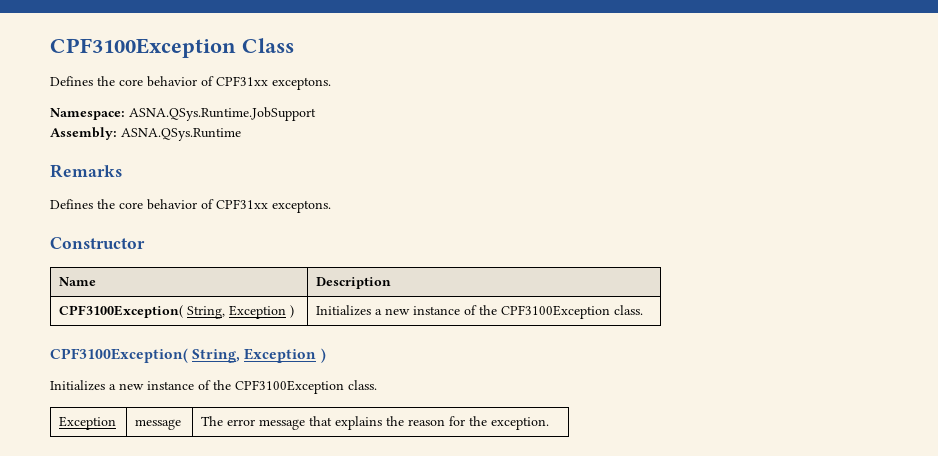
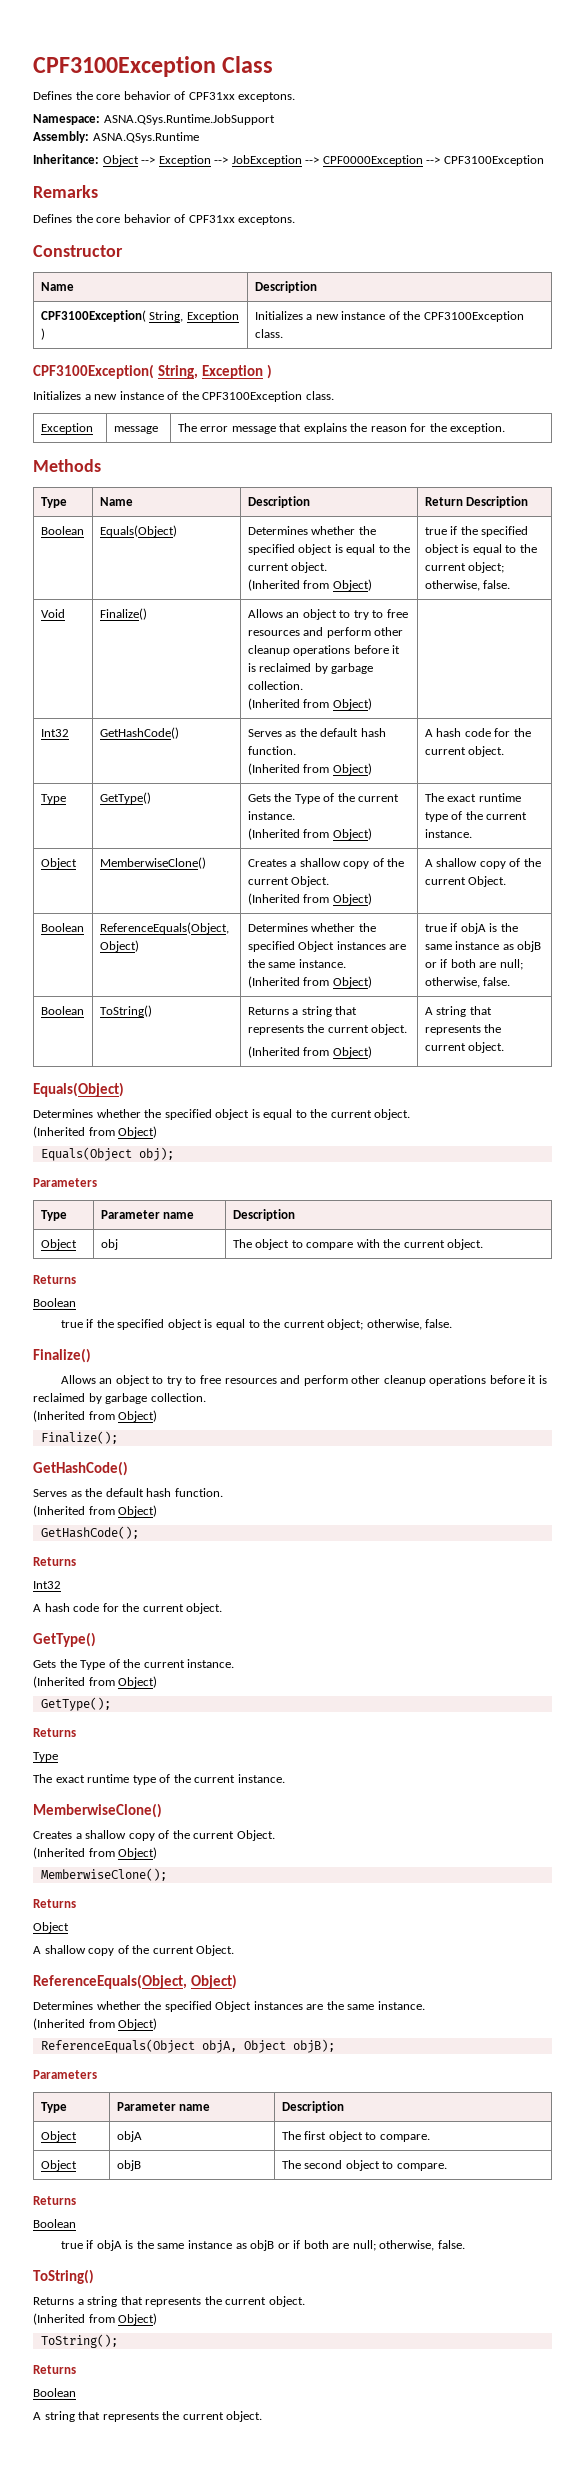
+ Inheritance: Object --> Exception --> JobException --> CPF0000Exception --> CPF3100Exception
+ Methods
+ Type | Name | Description | Return Description
+ Boolean | Equals(Object) | Determines whether the specified object is equal to the current object.
+ (Inherited from Object) | true if the specified object is equal to the current object; otherwise, false.
+ Void | Finalize() | Allows an object to try to free resources and perform other cleanup operations before it is reclaimed by garbage collection.
+ (Inherited from Object) |
+ Int32 | GetHashCode() | Serves as the default hash function.
+ (Inherited from Object) | A hash code for the current object.
+ Type | GetType() | Gets the Type of the current instance.
+ (Inherited from Object) | The exact runtime type of the current instance.
+ Object | MemberwiseClone() | Creates a shallow copy of the current Object.
+ (Inherited from Object) | A shallow copy of the current Object.
+ Boolean | ReferenceEquals(Object, Object) | Determines whether the specified Object instances are the same instance.
+ (Inherited from Object) | true if objA is the same instance as objB or if both are null; otherwise, false.
+ Boolean | ToString() | Returns a string that represents the current object.
+ (Inherited from Object) | A string that represents the current object.
+ Equals(Object)
+ Determines whether the specified object is equal to the current object.
+ (Inherited from Object)
+ Equals(Object obj);
+ Parameters
+ Type | Parameter name | Description
+ Object | obj | The object to compare with the current object.
+ Returns
+ Boolean
+ true if the specified object is equal to the current object; otherwise, false.
+ Finalize()
+ Allows an object to try to free resources and perform other cleanup operations before it is reclaimed by garbage collection.
+ (Inherited from Object)
+ Finalize();
+ GetHashCode()
+ Serves as the default hash function.
+ (Inherited from Object)
+ GetHashCode();
+ Returns
+ Int32
+ A hash code for the current object.
+ GetType()
+ Gets the Type of the current instance.
+ (Inherited from Object)
+ GetType();
+ Returns
+ Type
+ The exact runtime type of the current instance.
+ MemberwiseClone()
+ Creates a shallow copy of the current Object.
+ (Inherited from Object)
+ MemberwiseClone();
+ Returns
+ Object
+ A shallow copy of the current Object.
+ ReferenceEquals(Object, Object)
+ Determines whether the specified Object instances are the same instance.
+ (Inherited from Object)
+ ReferenceEquals(Object objA, Object objB);
+ Parameters
+ Type | Parameter name | Description
+ Object | objA | The first object to compare.
+ Object | objB | The second object to compare.
+ Returns
+ Boolean
+ true if objA is the same instance as objB or if both are null; otherwise, false.
+ ToString()
+ Returns a string that represents the current object.
+ (Inherited from Object)
+ ToString();
+ Returns
+ Boolean
+ A string that represents the current object.

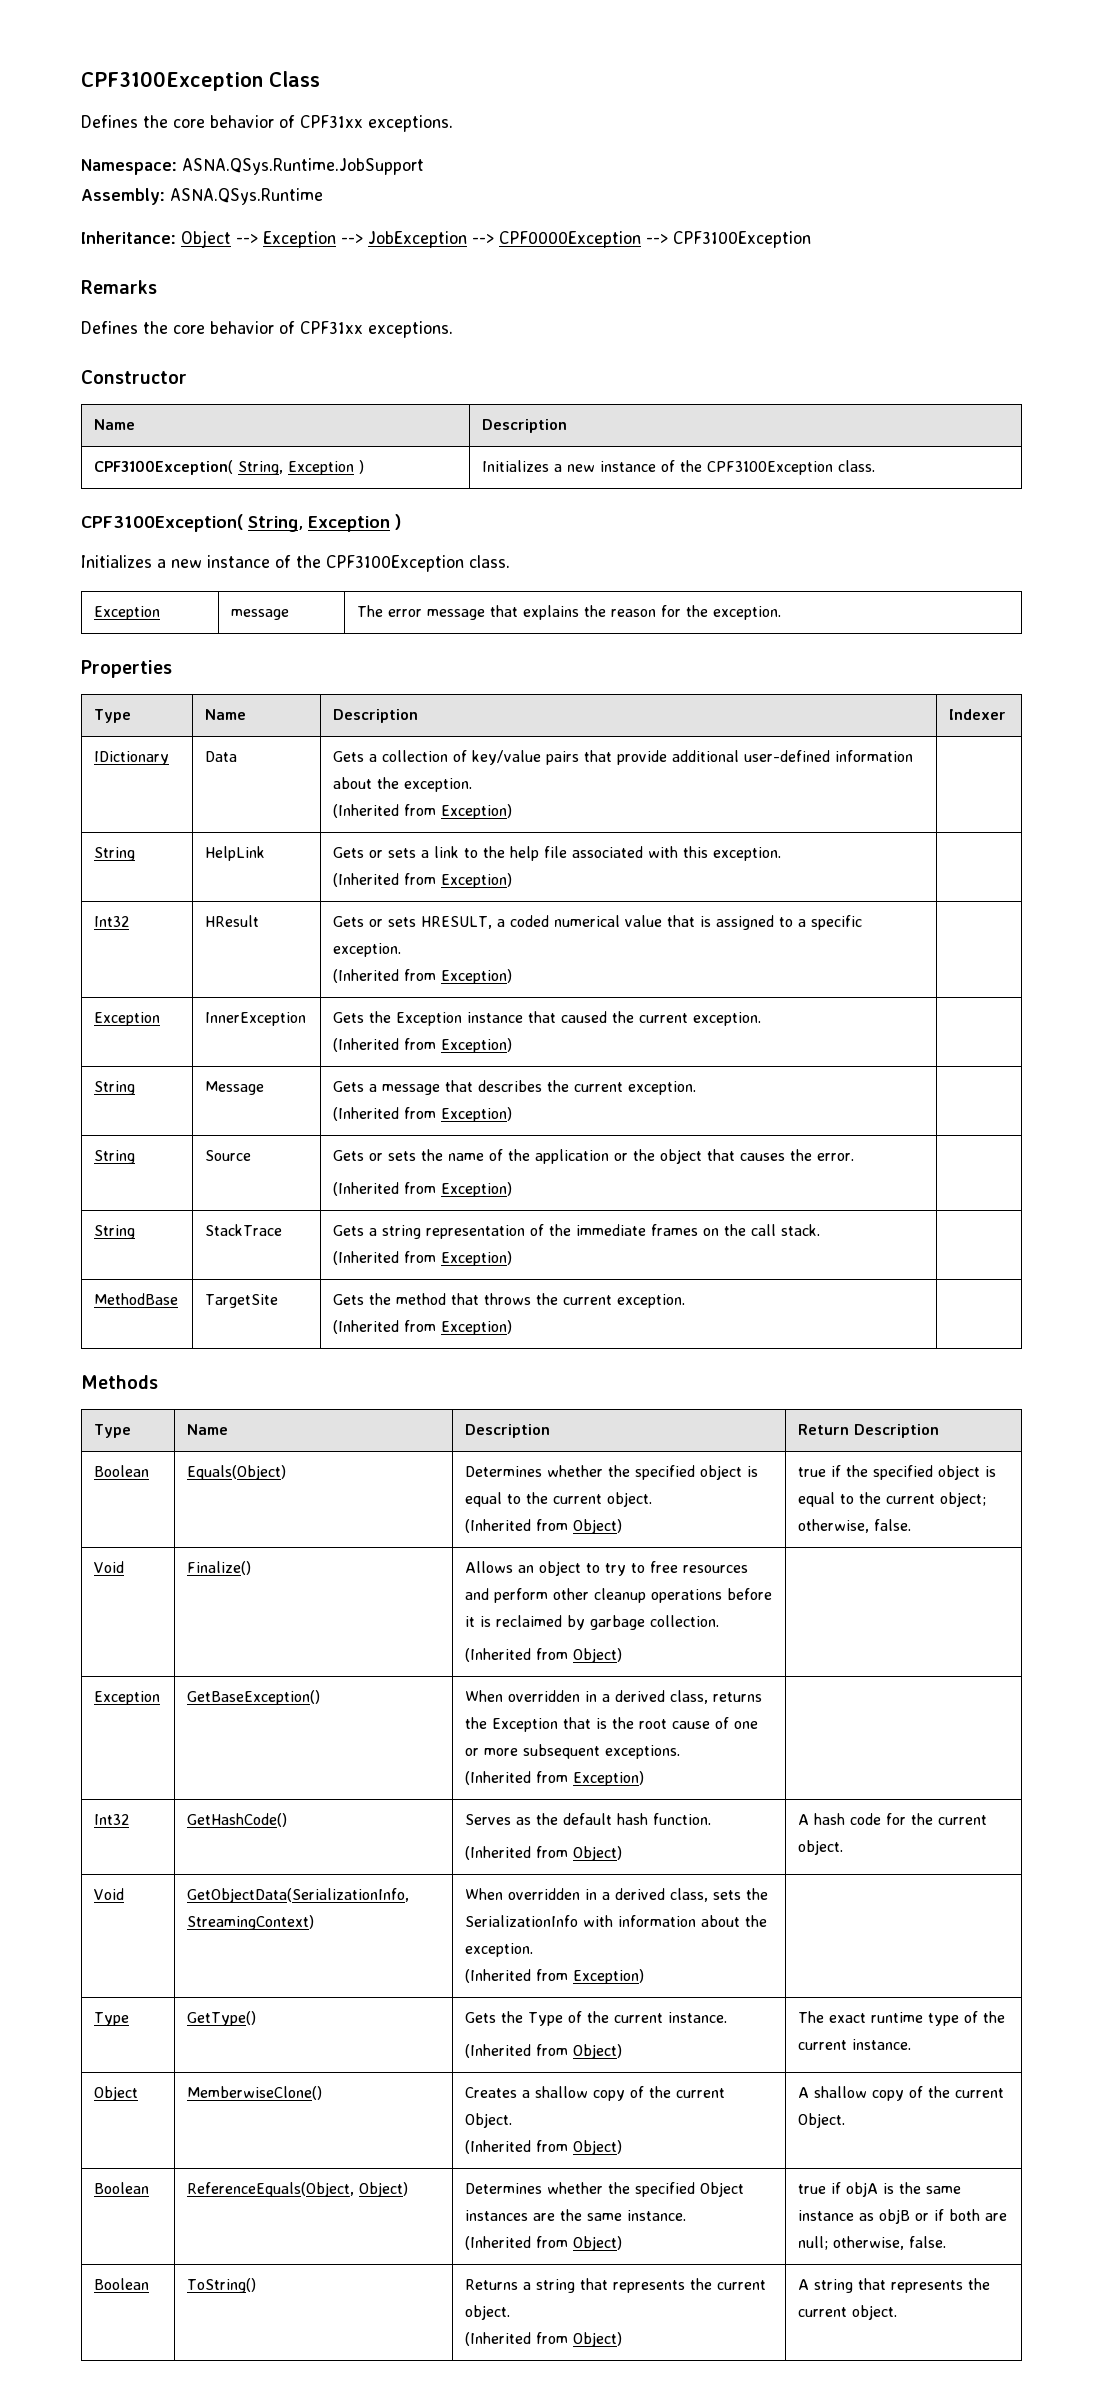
  CPF3100Exception Class
- Defines the core behavior of CPF31xx exceptons.
+ Defines the core behavior of CPF31xx exceptions.
  Remarks
- Defines the core behavior of CPF31xx exceptons.
+ Defines the core behavior of CPF31xx exceptions.
+ Properties
+ Type | Name | Description | Indexer
+ IDictionary | Data | Gets a collection of key/value pairs that provide additional user-defined information about the exception.
+ (Inherited from Exception) |
+ String | HelpLink | Gets or sets a link to the help file associated with this exception.
+ (Inherited from Exception) |
+ Int32 | HResult | Gets or sets HRESULT, a coded numerical value that is assigned to a specific exception.
+ (Inherited from Exception) |
+ Exception | InnerException | Gets the Exception instance that caused the current exception.
+ (Inherited from Exception) |
+ String | Message | Gets a message that describes the current exception.
+ (Inherited from Exception) |
+ String | Source | Gets or sets the name of the application or the object that causes the error.
+ (Inherited from Exception) |
+ String | StackTrace | Gets a string representation of the immediate frames on the call stack.
+ (Inherited from Exception) |
+ MethodBase | TargetSite | Gets the method that throws the current exception.
+ (Inherited from Exception) |
+ Exception | GetBaseException() | When overridden in a derived class, returns the Exception that is the root cause of one or more subsequent exceptions.
+ (Inherited from Exception) |
+ Void | GetObjectData(SerializationInfo, StreamingContext) | When overridden in a derived class, sets the SerializationInfo with information about the exception.
+ (Inherited from Exception) |
  Boolean | ToString() | Returns a string that represents the current object.
  (Inherited from Object) | A string that represents the current object.
- Equals(Object)
- Determines whether the specified object is equal to the current object.
- (Inherited from Object)
- Equals(Object obj);
- Parameters
- Type | Parameter name | Description
- Object | obj | The object to compare with the current object.
- Returns
- Boolean
- true if the specified object is equal to the current object; otherwise, false.
- Finalize()
- Allows an object to try to free resources and perform other cleanup operations before it is reclaimed by garbage collection.
- (Inherited from Object)
- Finalize();
- GetHashCode()
- Serves as the default hash function.
- (Inherited from Object)
- GetHashCode();
- Returns
- Int32
- A hash code for the current object.
- GetType()
- Gets the Type of the current instance.
- (Inherited from Object)
- GetType();
- Returns
- Type
- The exact runtime type of the current instance.
- MemberwiseClone()
- Creates a shallow copy of the current Object.
- (Inherited from Object)
- MemberwiseClone();
- Returns
- Object
- A shallow copy of the current Object.
- ReferenceEquals(Object, Object)
- Determines whether the specified Object instances are the same instance.
- (Inherited from Object)
- ReferenceEquals(Object objA, Object objB);
- Parameters
- Type | Parameter name | Description
- Object | objA | The first object to compare.
- Object | objB | The second object to compare.
- Returns
- Boolean
- true if objA is the same instance as objB or if both are null; otherwise, false.
- ToString()
- Returns a string that represents the current object.
- (Inherited from Object)
- ToString();
- Returns
- Boolean
- A string that represents the current object.

